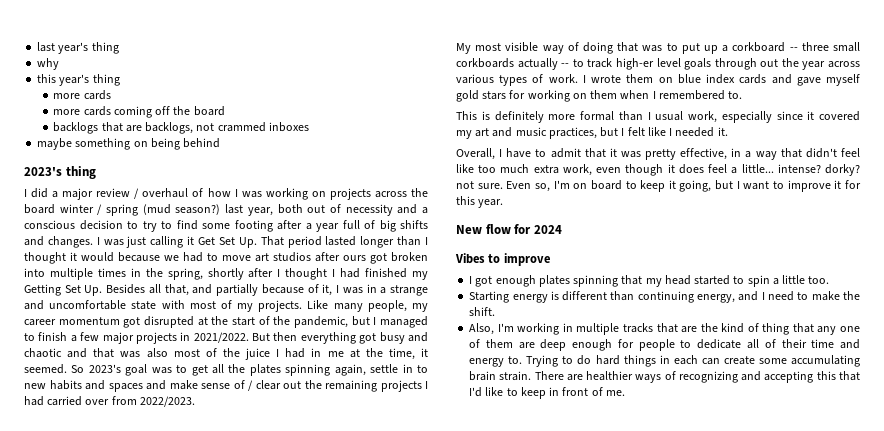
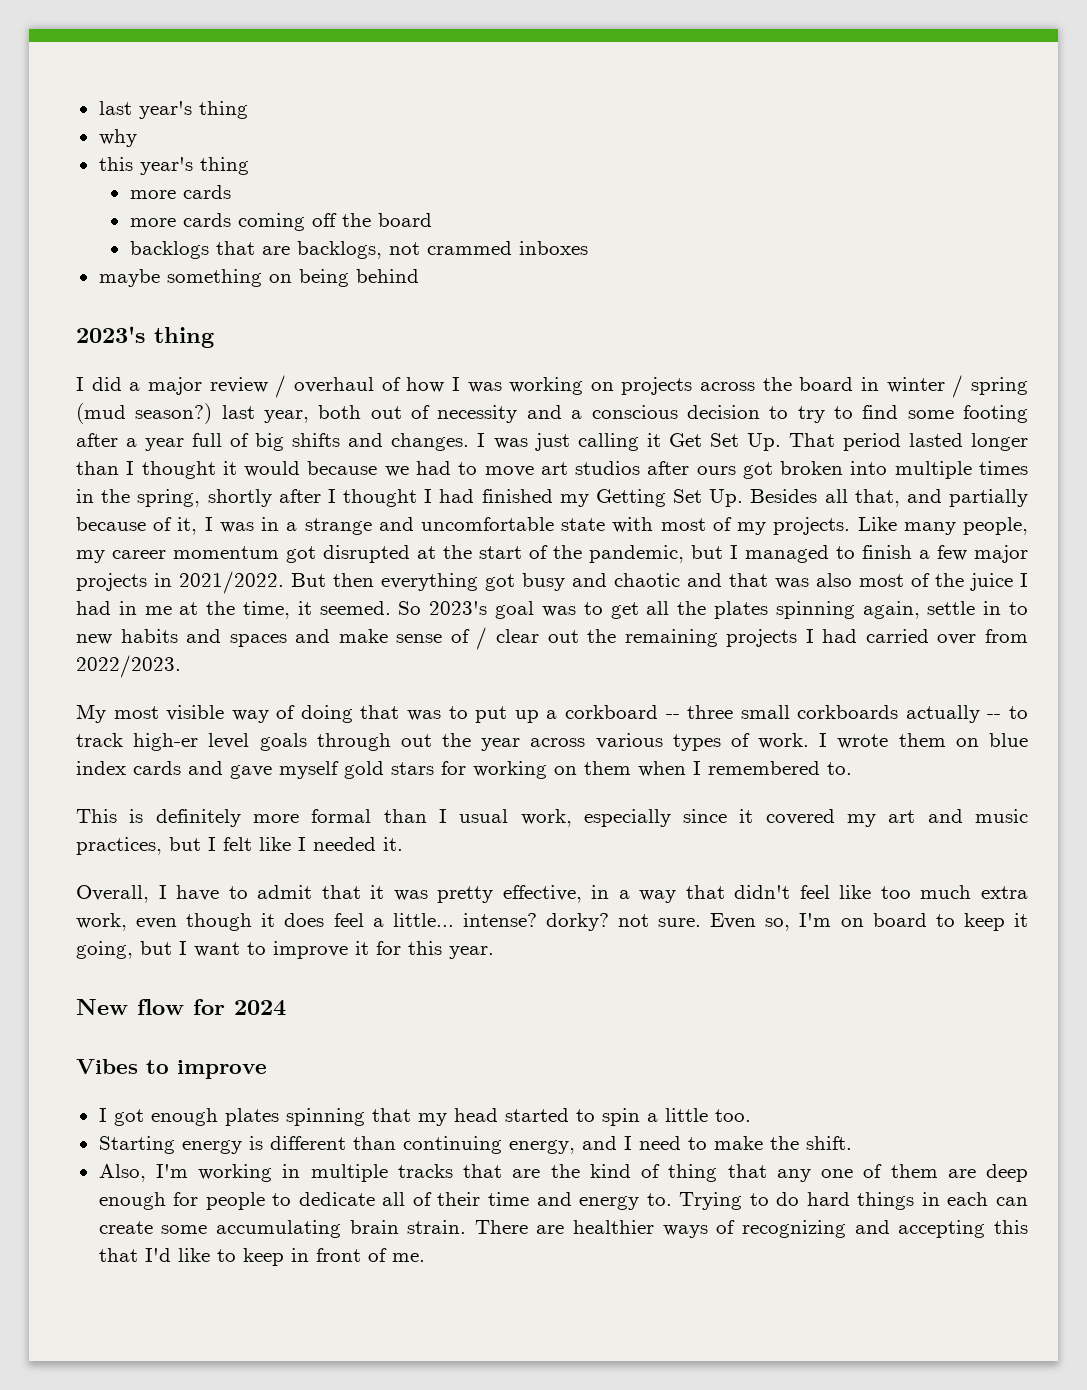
- I did a major review / overhaul of how I was working on projects across the board winter / spring (mud season?) last year, both out of necessity and a conscious decision to try to find some footing after a year full of big shifts and changes.
+ I did a major review / overhaul of how I was working on projects across the board in winter / spring (mud season?) last year, both out of necessity and a conscious decision to try to find some footing after a year full of big shifts and changes.

